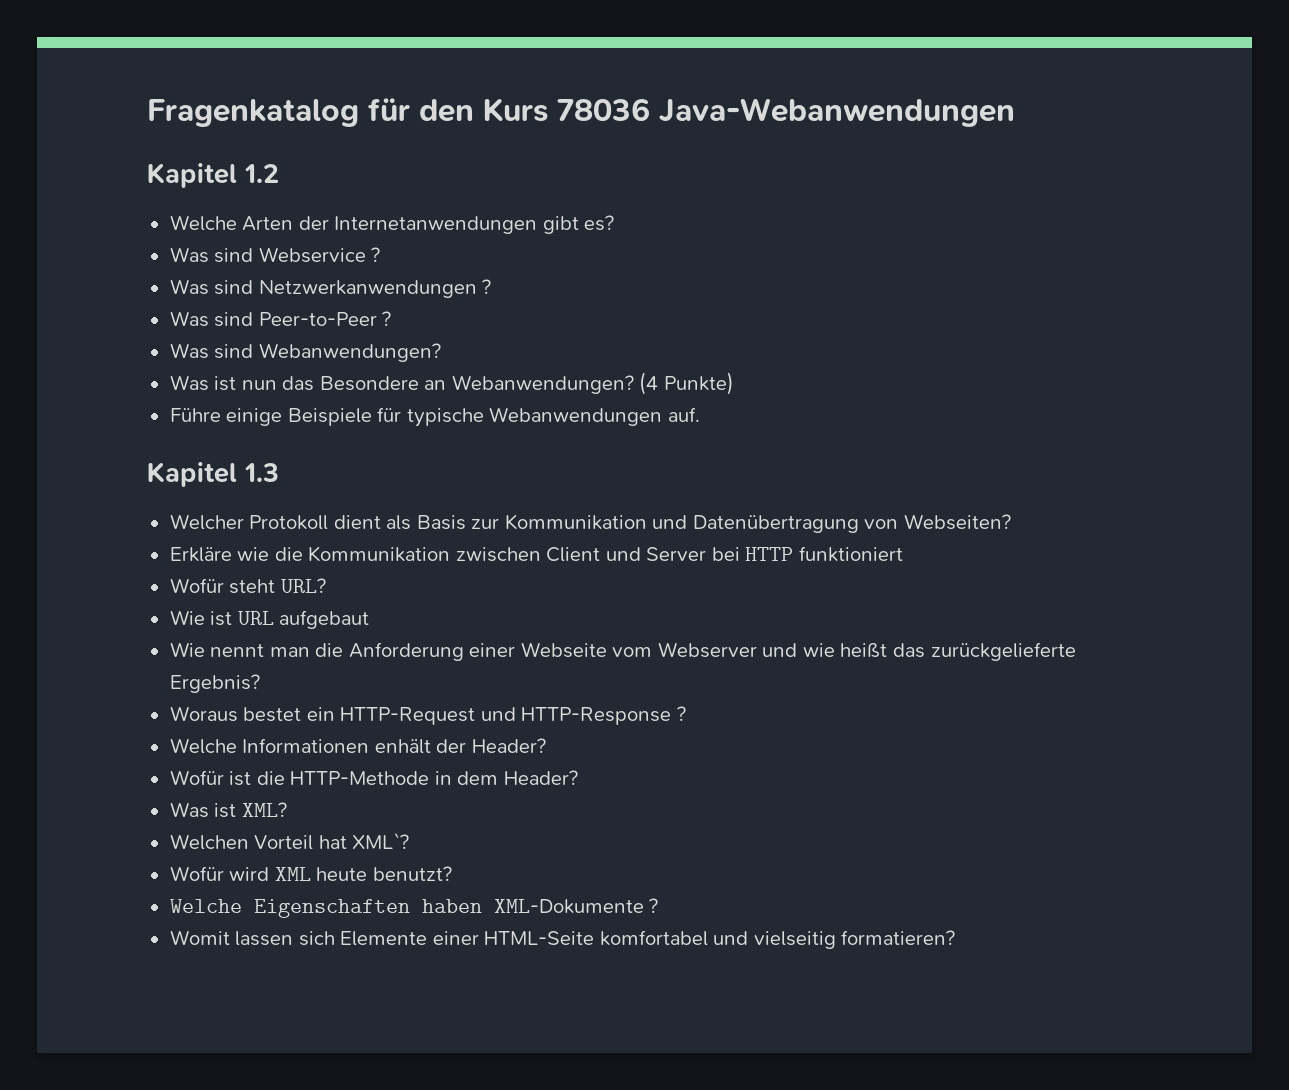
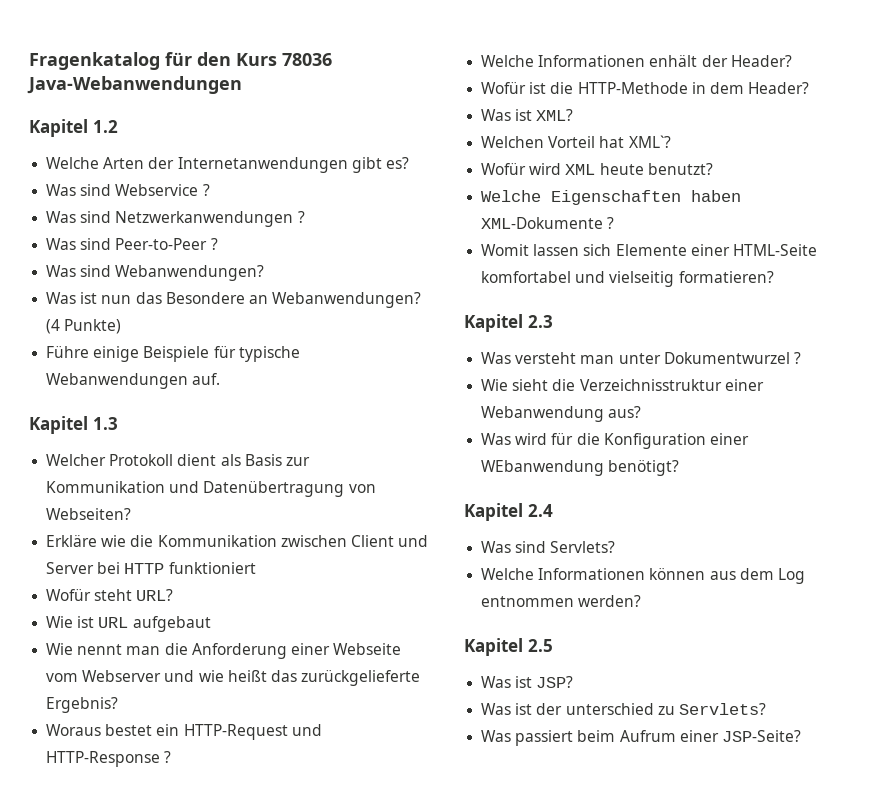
+ Kapitel 2.3
+ Was versteht man unter Dokumentwurzel ?
+ Wie sieht die Verzeichnisstruktur einer Webanwendung aus?
+ Was wird für die Konfiguration einer WEbanwendung benötigt?
+ Kapitel 2.4
+ Was sind Servlets?
+ Welche Informationen können aus dem Log entnommen werden?
+ Kapitel 2.5
+ Was ist JSP?
+ Was ist der unterschied zu Servlets?
+ Was passiert beim Aufrum einer JSP-Seite?

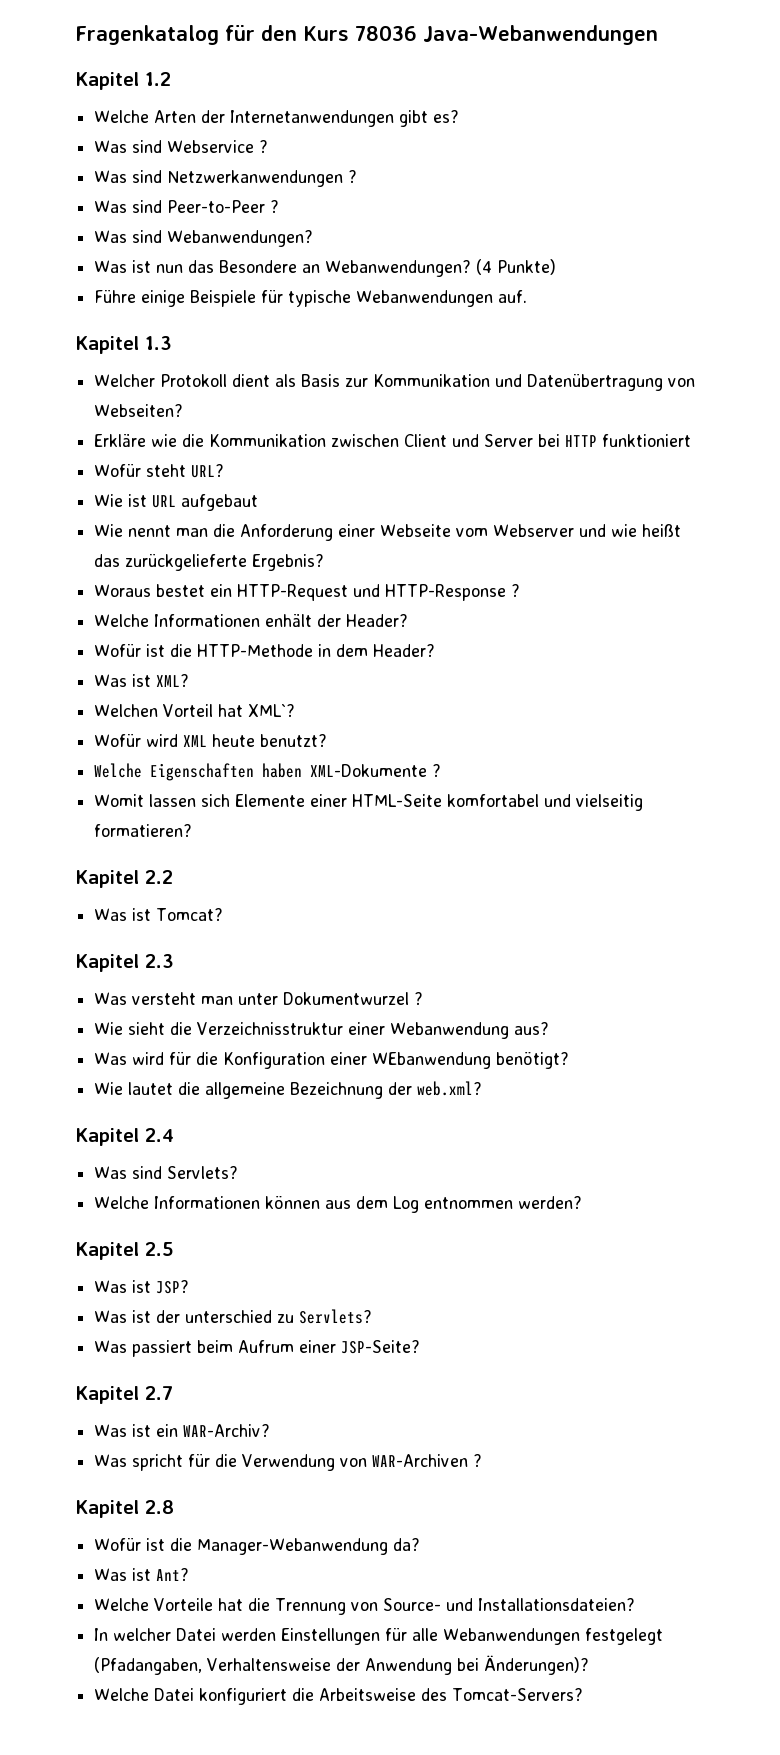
+ Kapitel 2.2
+ Was ist Tomcat?
+ Wie lautet die allgemeine Bezeichnung der web.xml?
+ Kapitel 2.7
+ Was ist ein WAR-Archiv?
+ Was spricht für die Verwendung von WAR-Archiven ?
+ Kapitel 2.8
+ Wofür ist die Manager-Webanwendung da?
+ Was ist Ant?
+ Welche Vorteile hat die Trennung von Source- und Installationsdateien?
+ In welcher Datei werden Einstellungen für alle Webanwendungen festgelegt (Pfadangaben, Verhaltensweise der Anwendung bei Änderungen)?
+ Welche Datei konfiguriert die Arbeitsweise des Tomcat-Servers?

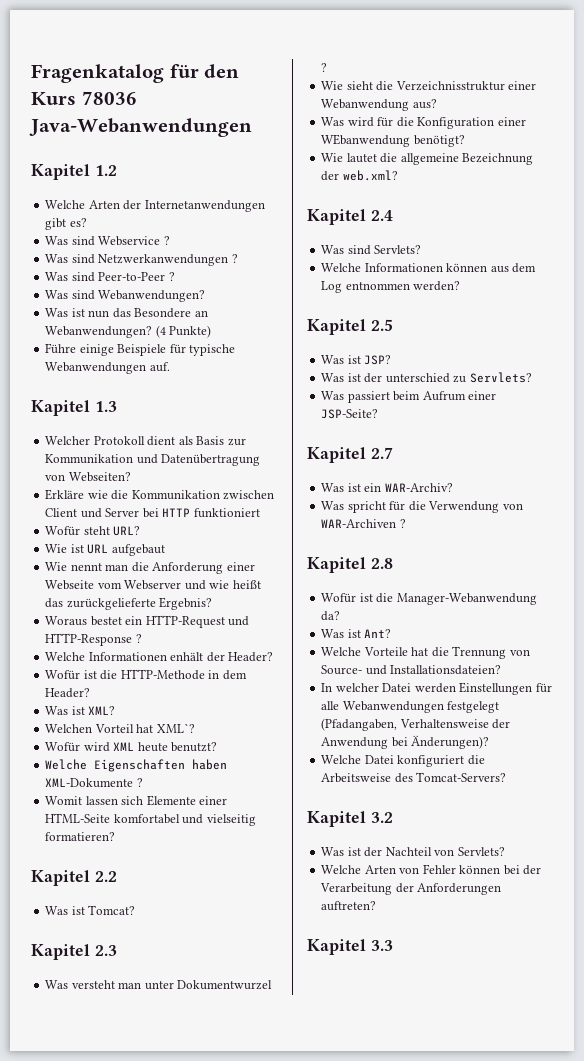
+ Kapitel 3.2
+ Was ist der Nachteil von Servlets?
+ Welche Arten von Fehler können bei der Verarbeitung der Anforderungen auftreten?
+ Kapitel 3.3

